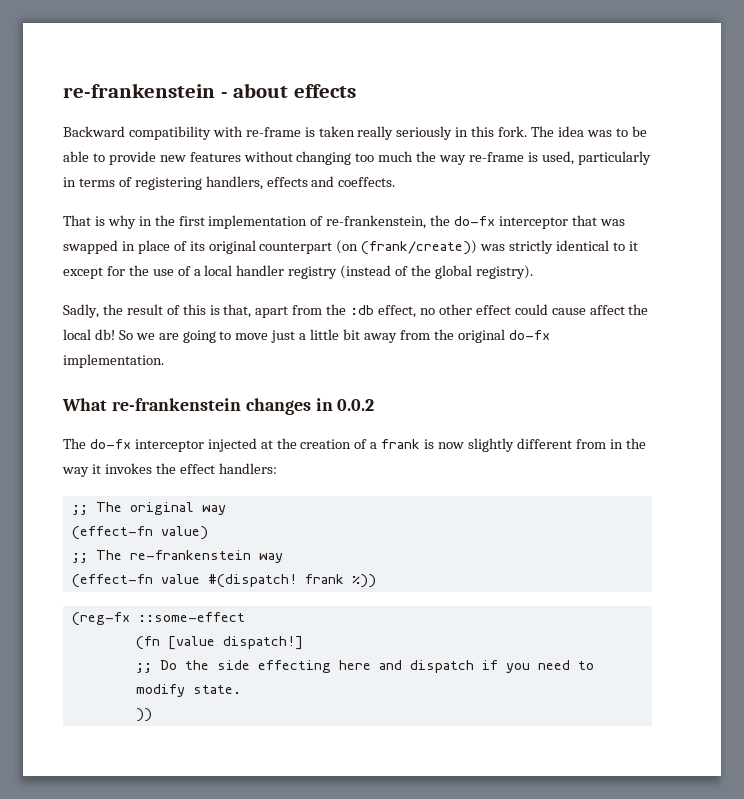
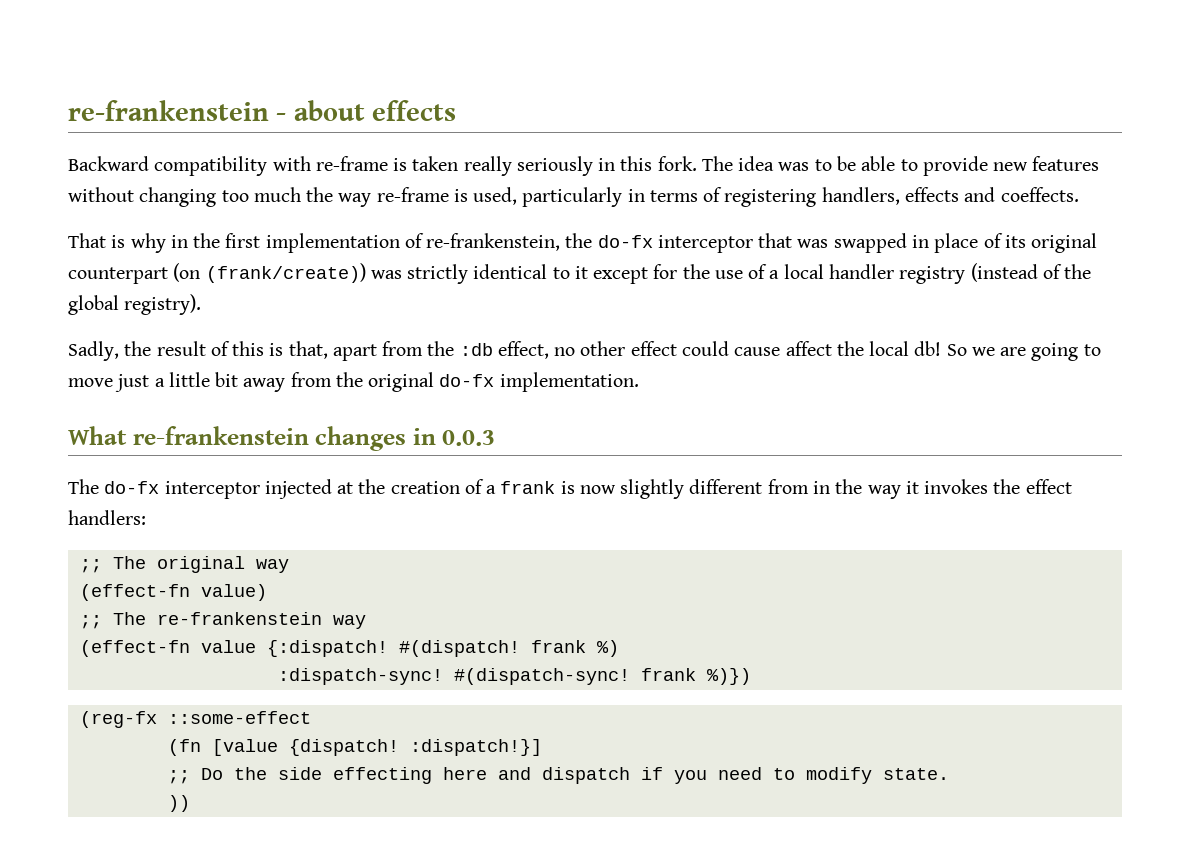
- What re-frankenstein changes in 0.0.2
+ What re-frankenstein changes in 0.0.3
- (effect-fn value #(dispatch! frank %))
+ (effect-fn value {:dispatch! #(dispatch! frank %)
+ :dispatch-sync! #(dispatch-sync! frank %)})
- (fn [value dispatch!]
+ (fn [value {dispatch! :dispatch!}]

